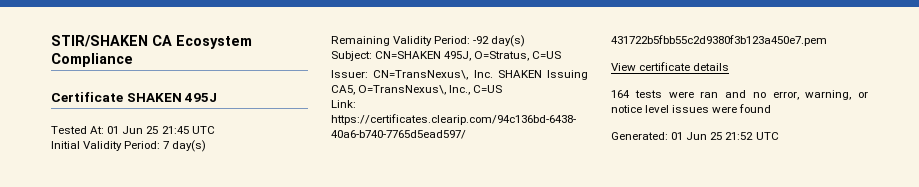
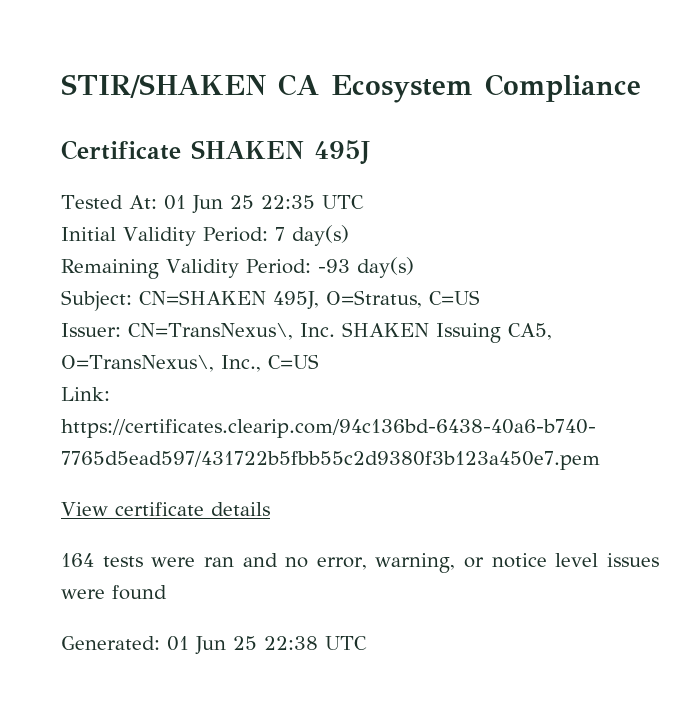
- Tested At: 01 Jun 25 21:45 UTC
+ Tested At: 01 Jun 25 22:35 UTC
- Remaining Validity Period: -92 day(s)
+ Remaining Validity Period: -93 day(s)
- Generated: 01 Jun 25 21:52 UTC
+ Generated: 01 Jun 25 22:38 UTC

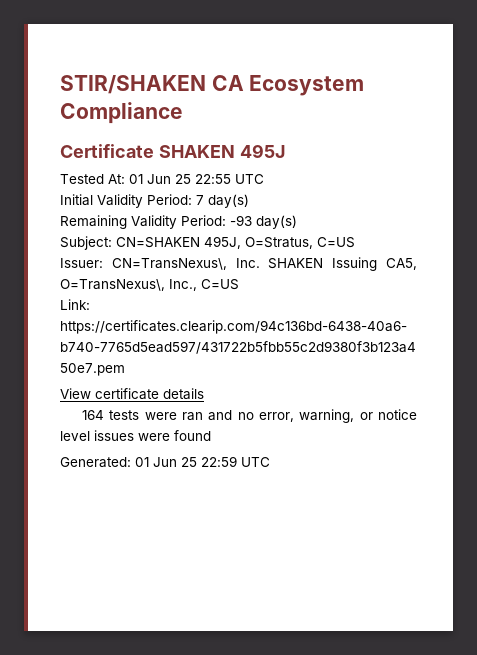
- Tested At: 01 Jun 25 22:35 UTC
+ Tested At: 01 Jun 25 22:55 UTC
- Generated: 01 Jun 25 22:38 UTC
+ Generated: 01 Jun 25 22:59 UTC

